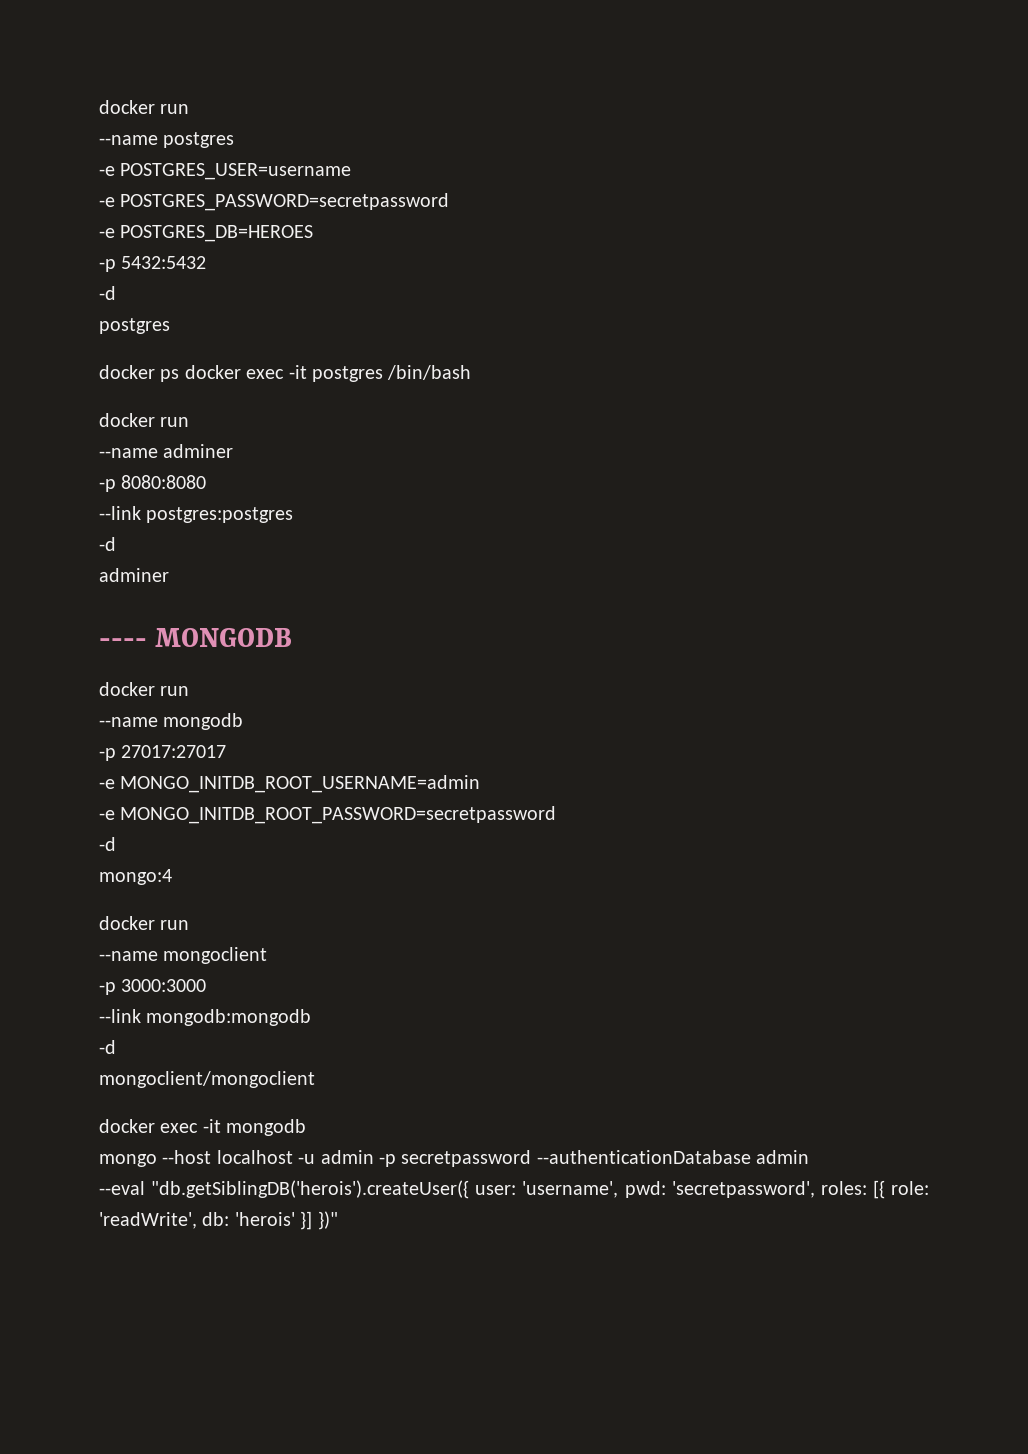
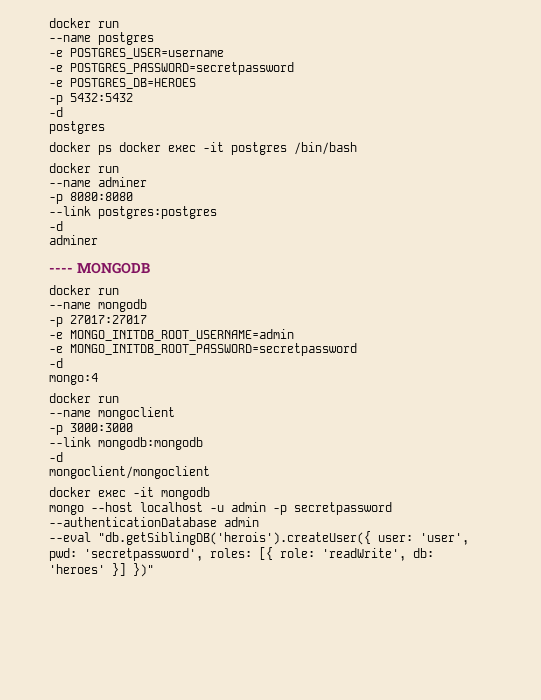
- --eval "db.getSiblingDB('herois').createUser({ user: 'username', pwd: 'secretpassword', roles: [{ role: 'readWrite', db: 'herois' }] })"
+ --eval "db.getSiblingDB('herois').createUser({ user: 'user', pwd: 'secretpassword', roles: [{ role: 'readWrite', db: 'heroes' }] })"

